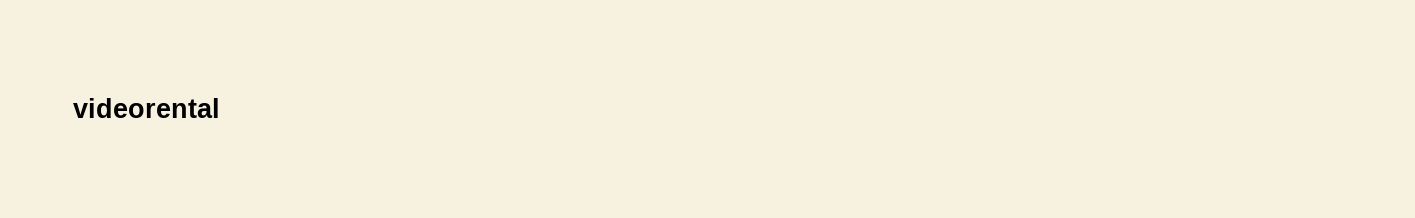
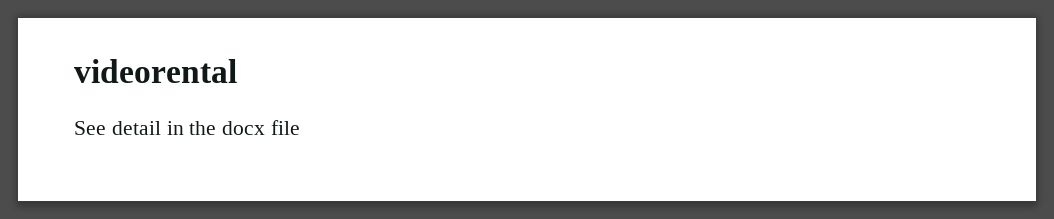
+ See detail in the docx file

